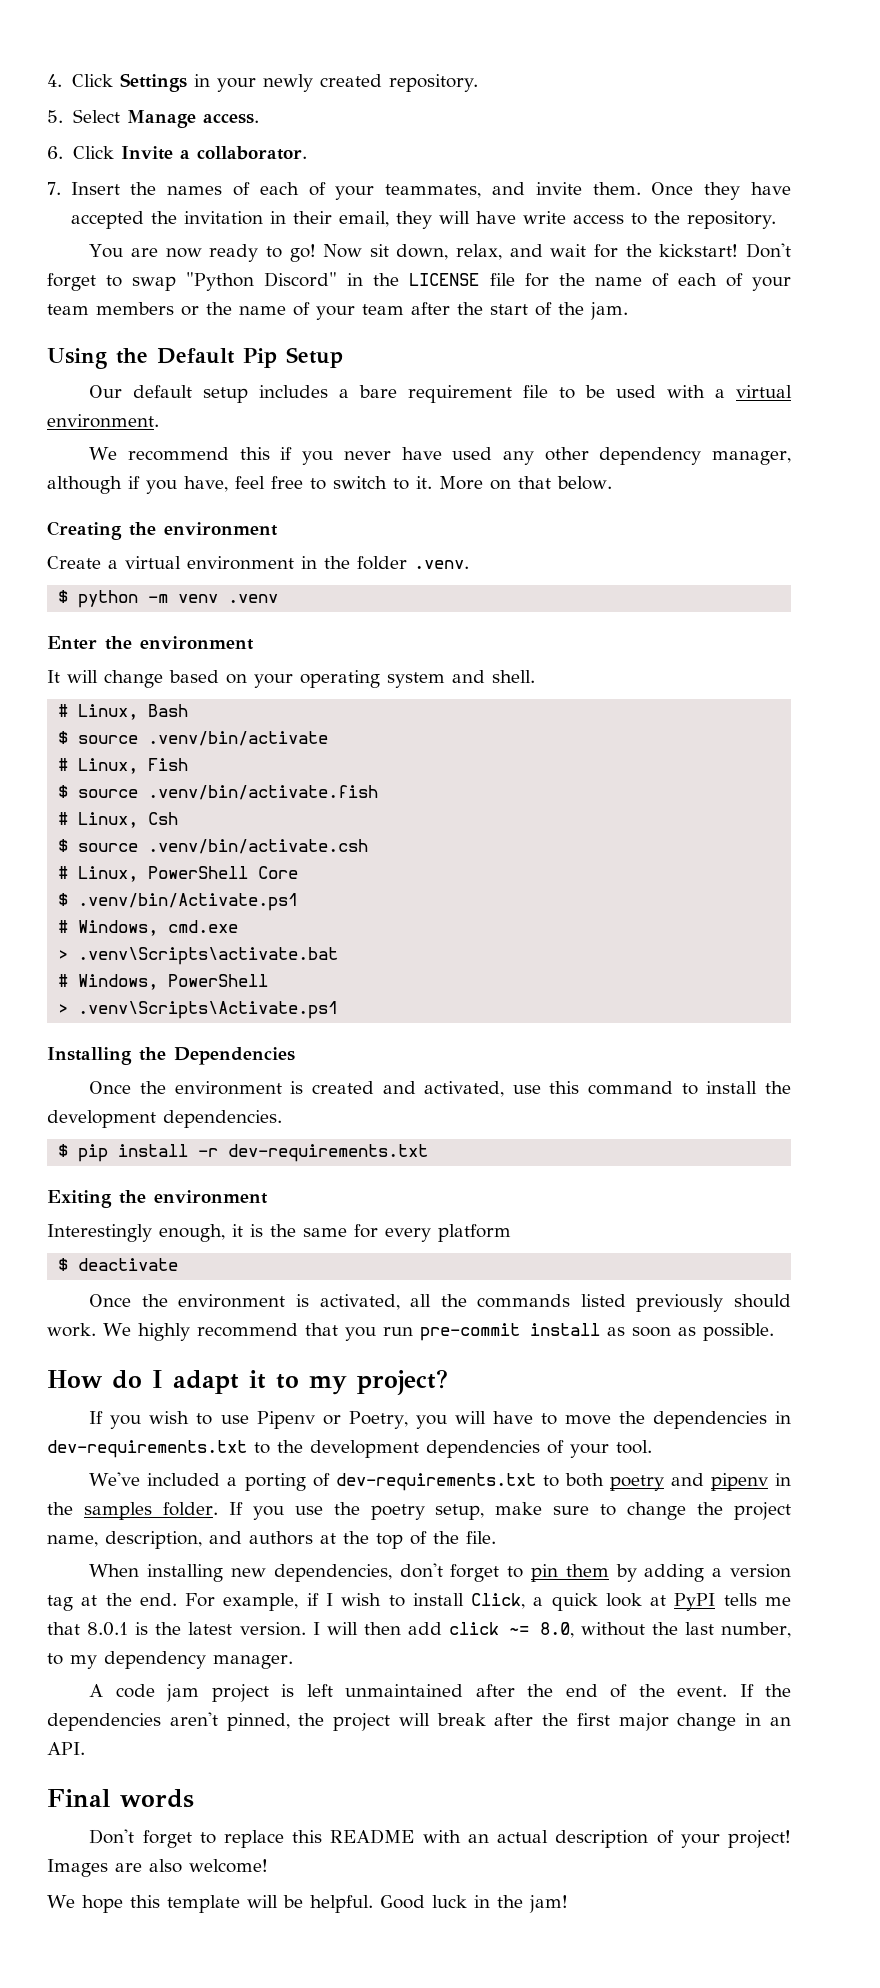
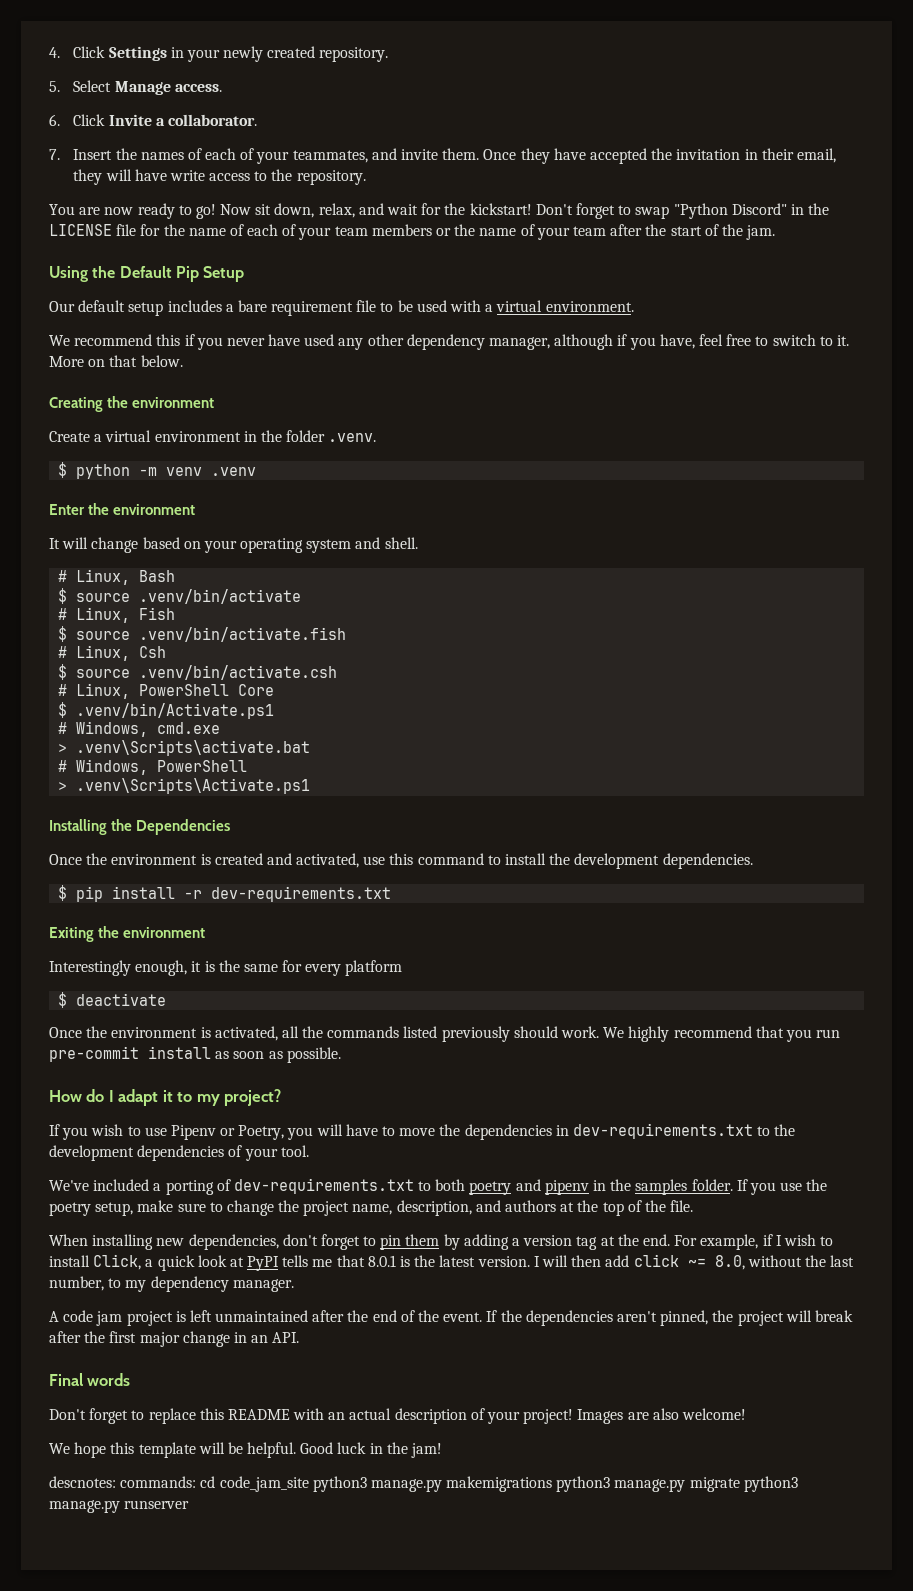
+ descnotes: commands: cd code_jam_site python3 manage.py makemigrations python3 manage.py migrate python3 manage.py runserver

